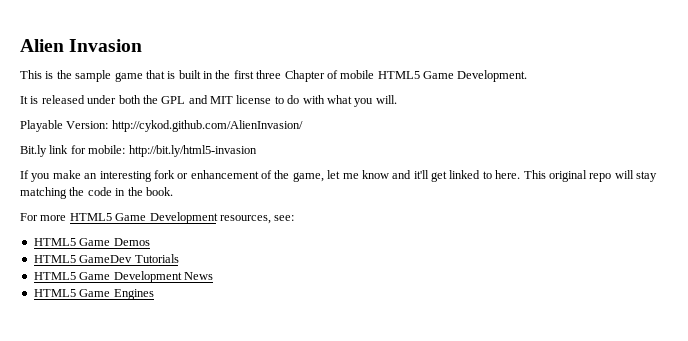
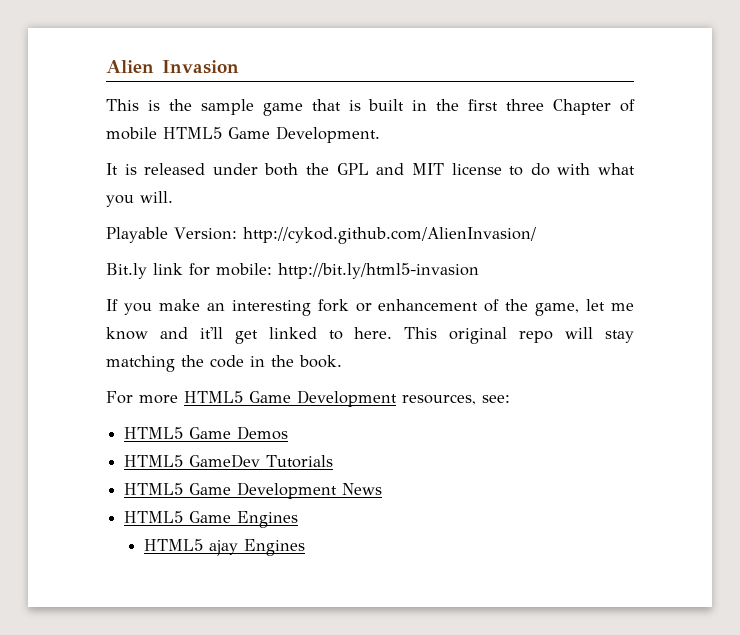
+ HTML5 ajay Engines

